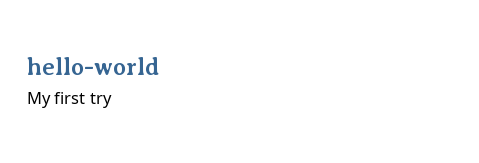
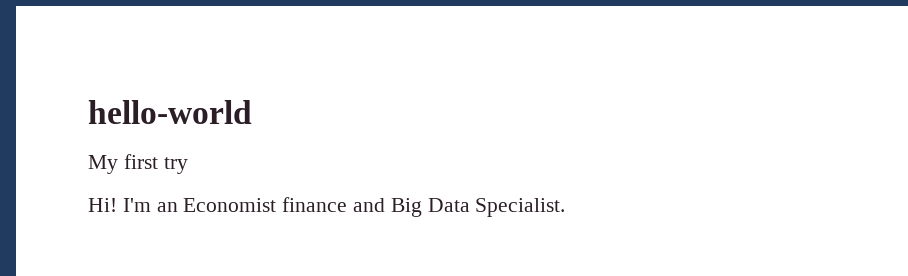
+ Hi! I'm an Economist finance and Big Data Specialist.

